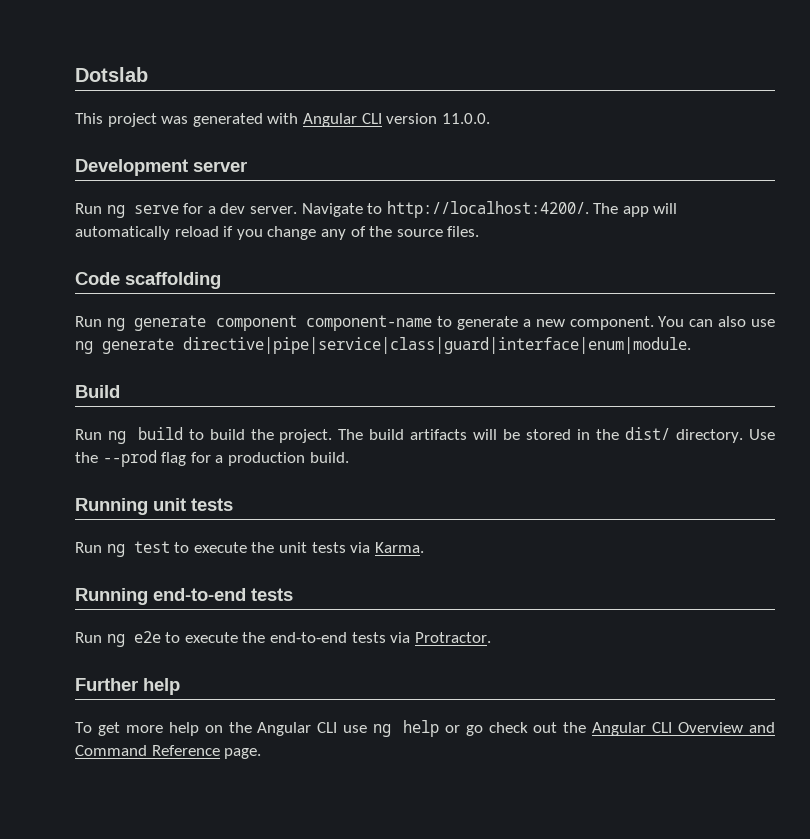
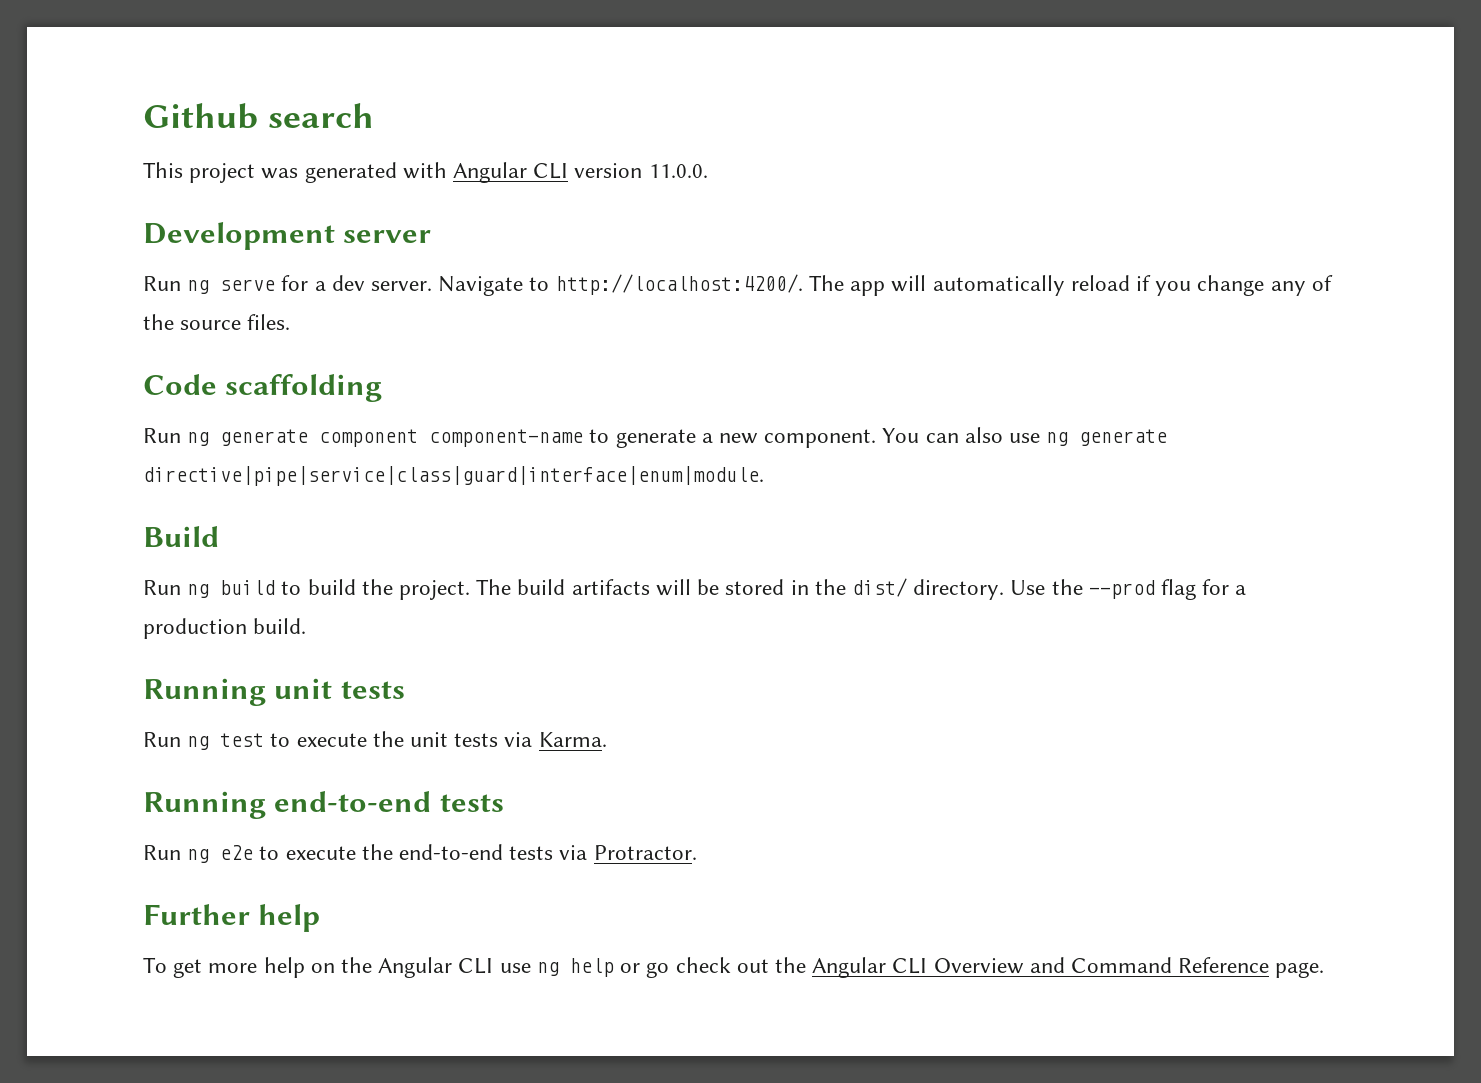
- Dotslab
+ Github search

